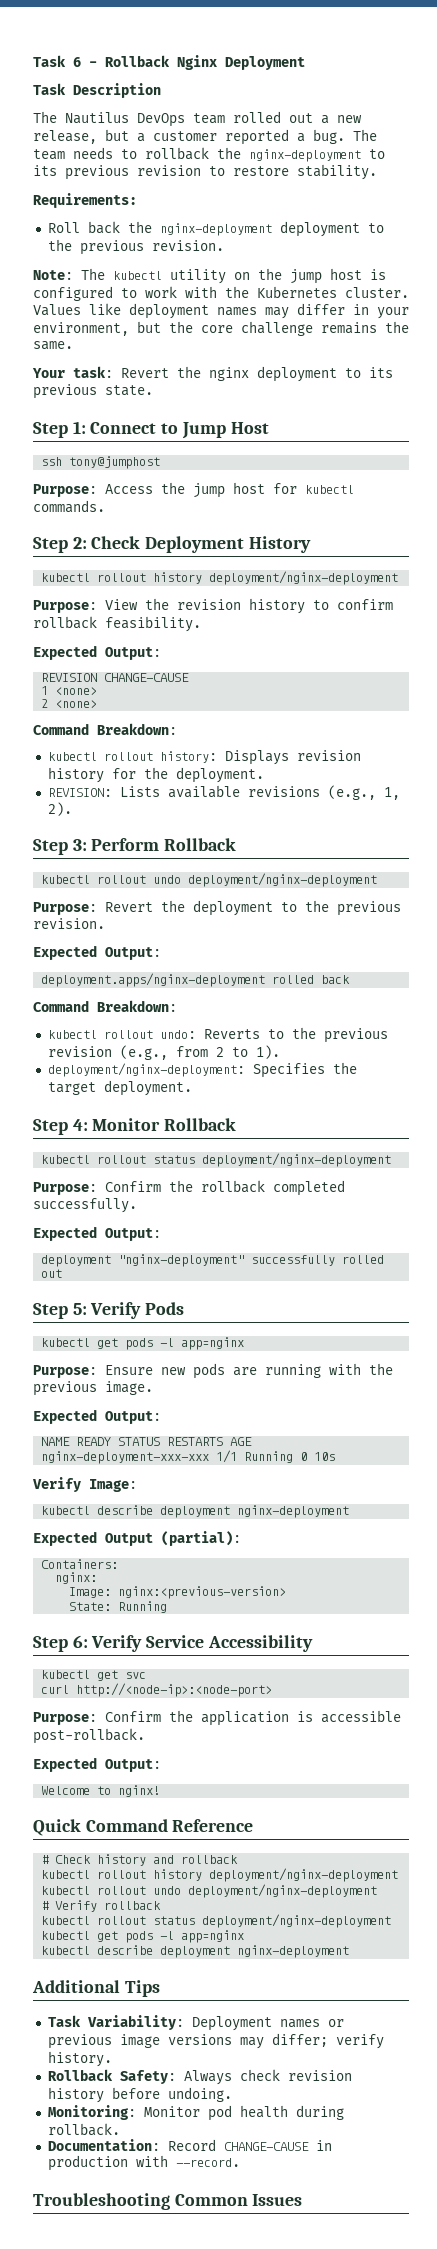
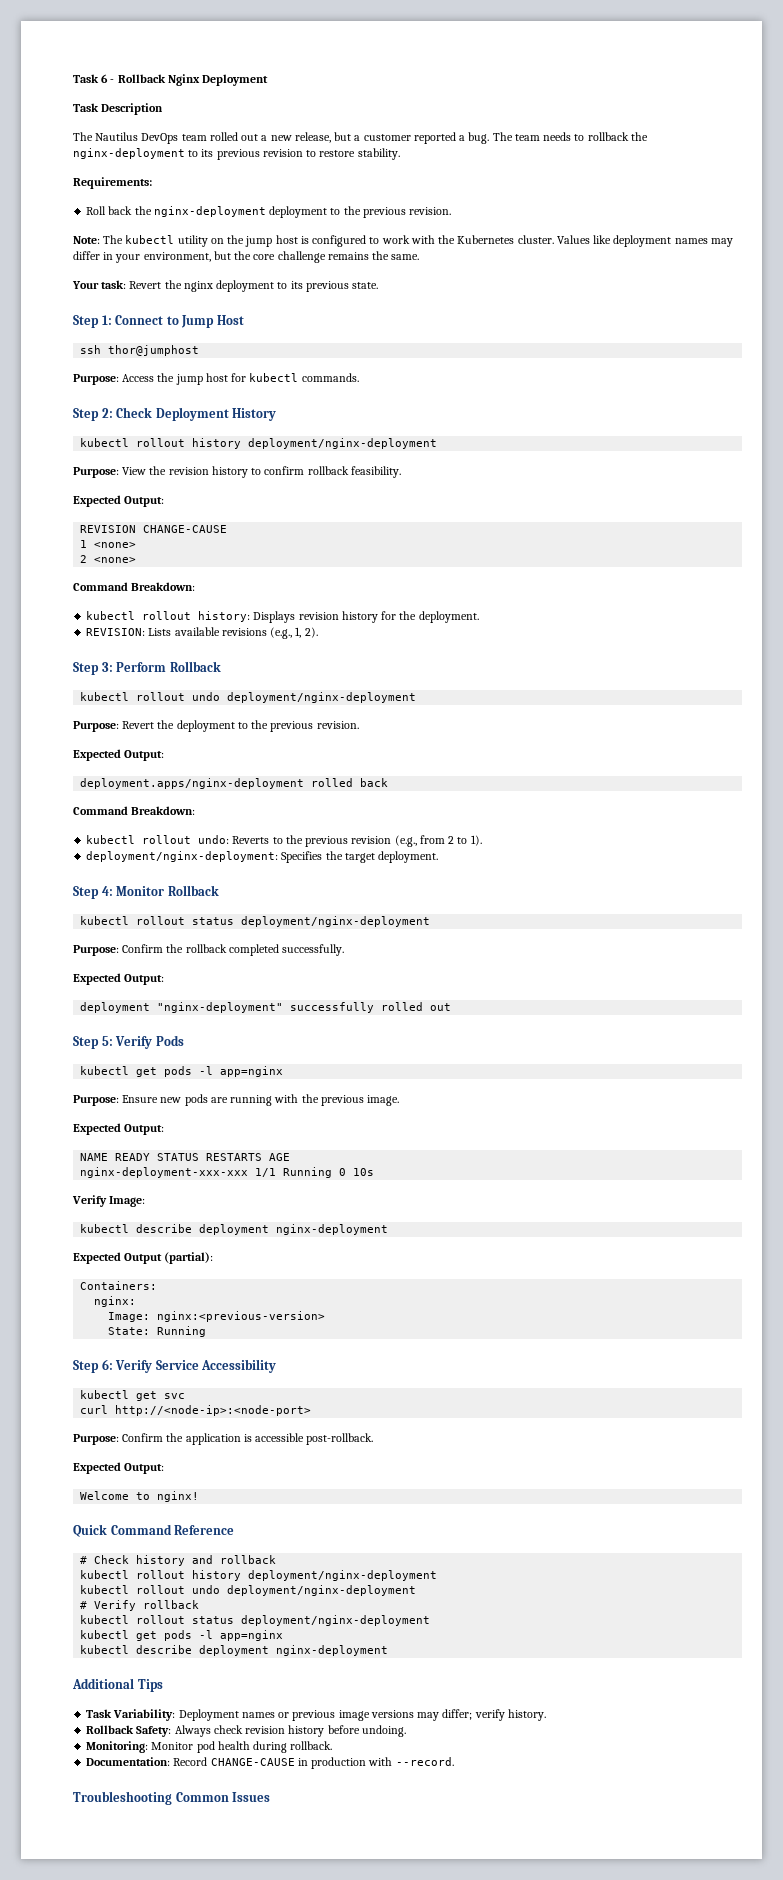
- ssh tony@jumphost
+ ssh thor@jumphost

